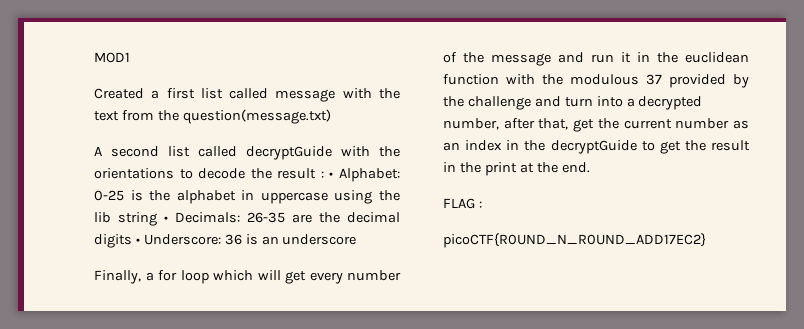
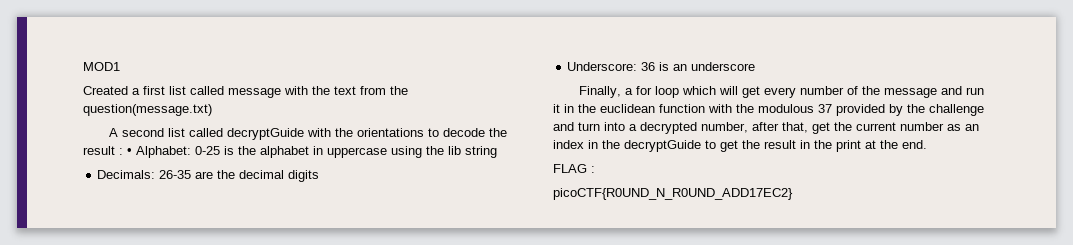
- A second list called decryptGuide with the orientations to decode the result : • Alphabet: 0-25 is the alphabet in uppercase using the lib string • Decimals: 26-35 are the decimal digits • Underscore: 36 is an underscore
+ A second list called decryptGuide with the orientations to decode the result : • Alphabet: 0-25 is the alphabet in uppercase using the lib string
+ Decimals: 26-35 are the decimal digits
+ Underscore: 36 is an underscore

